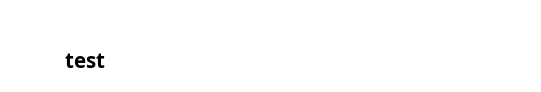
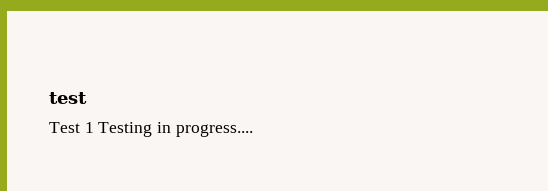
+ Test 1 Testing in progress....

